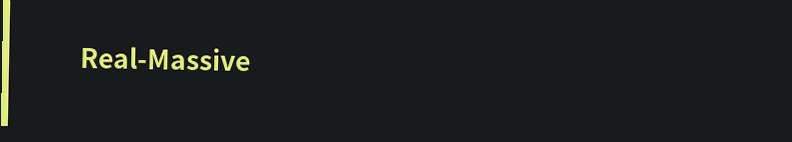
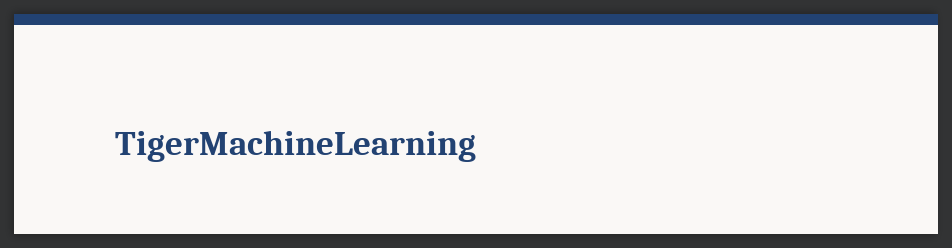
- Real-Massive
+ TigerMachineLearning

